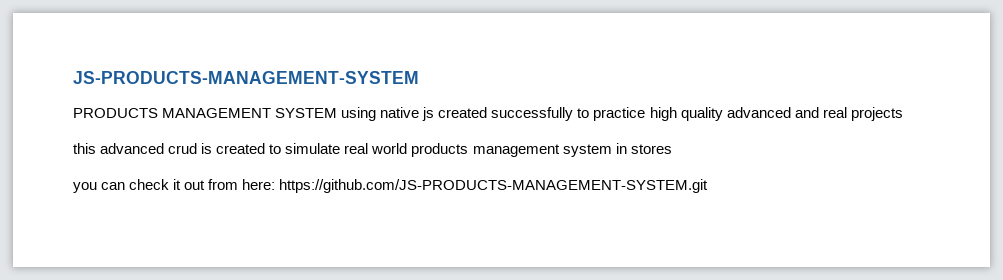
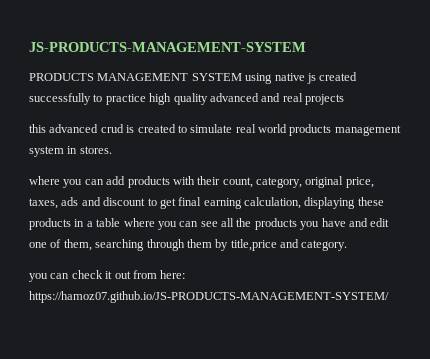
- this advanced crud is created to simulate real world products management system in stores
+ this advanced crud is created to simulate real world products management system in stores.
+ where you can add products with their count, category, original price, taxes, ads and discount to get final earning calculation, displaying these products in a table where you can see all the products you have and edit one of them, searching through them by title,price and category.
- you can check it out from here: https://github.com/JS-PRODUCTS-MANAGEMENT-SYSTEM.git
+ you can check it out from here: https://hamoz07.github.io/JS-PRODUCTS-MANAGEMENT-SYSTEM/

